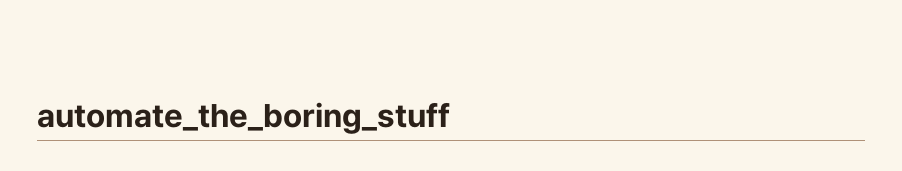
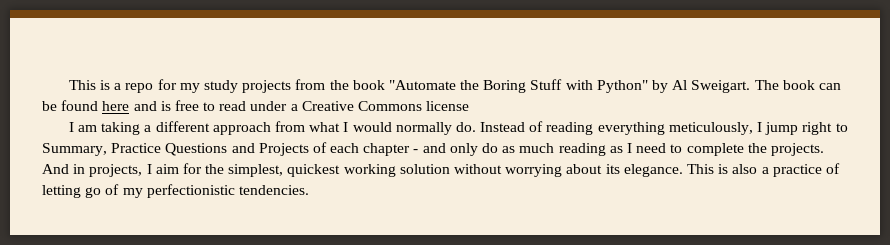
- automate_the_boring_stuff
+ This is a repo for my study projects from the book "Automate the Boring Stuff with Python" by Al Sweigart. The book can be found here and is free to read under a Creative Commons license
+ I am taking a different approach from what I would normally do. Instead of reading everything meticulously, I jump right to Summary, Practice Questions and Projects of each chapter - and only do as much reading as I need to complete the projects. And in projects, I aim for the simplest, quickest working solution without worrying about its elegance. This is also a practice of letting go of my perfectionistic tendencies.

